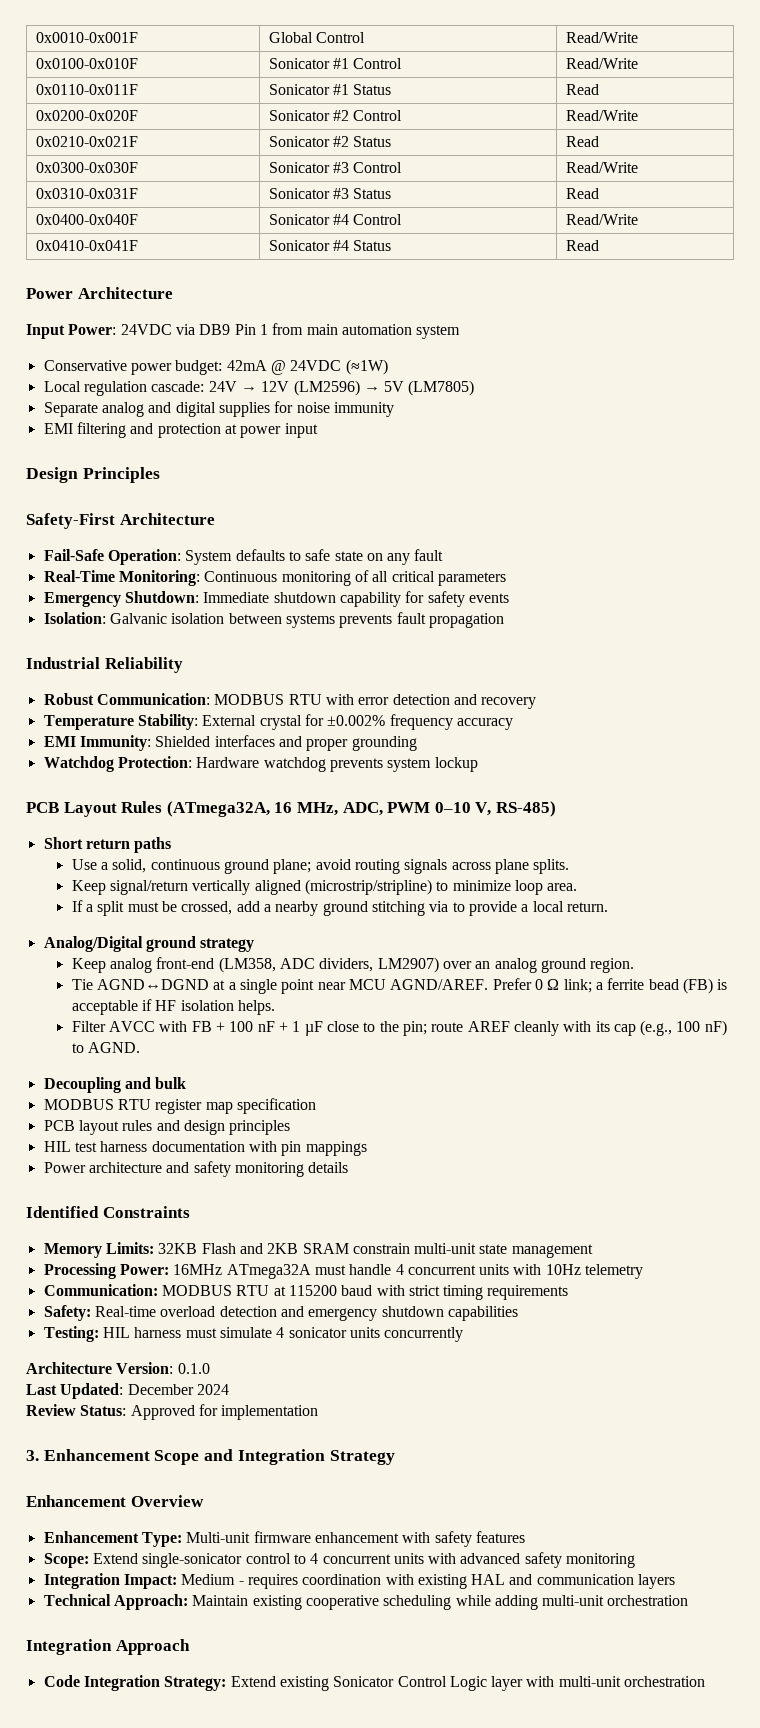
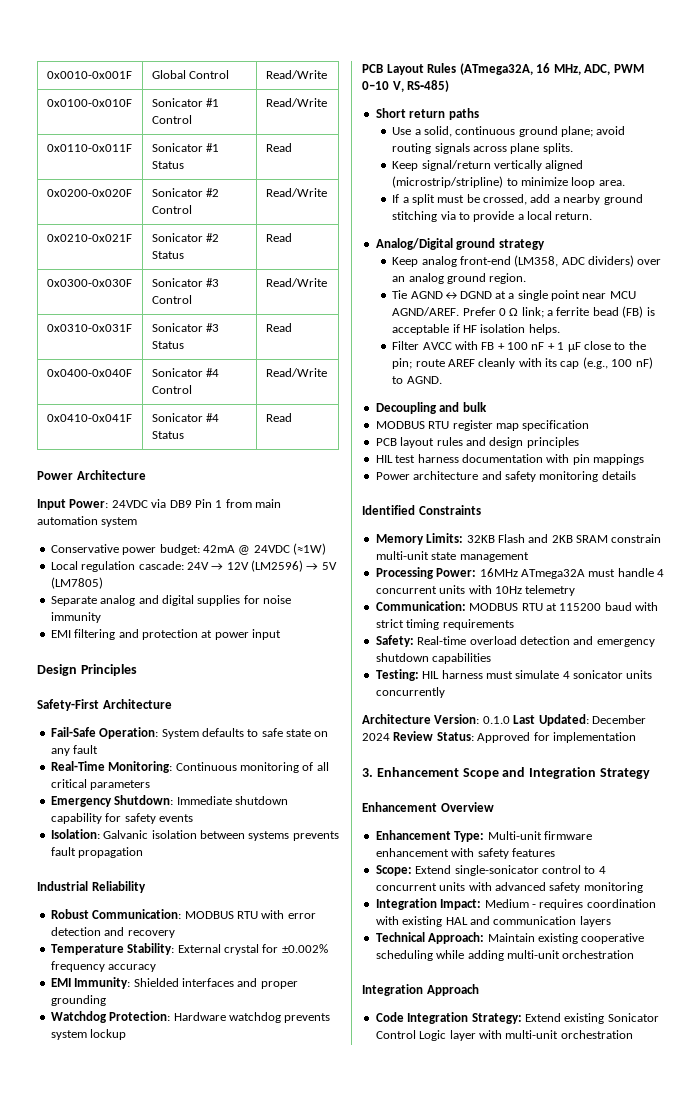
- Keep analog front‑end (LM358, ADC dividers, LM2907) over an analog ground region.
+ Keep analog front‑end (LM358, ADC dividers) over an analog ground region.
- Architecture Version: 0.1.0
- Last Updated: December 2024
- Review Status: Approved for implementation
+ Architecture Version: 0.1.0 Last Updated: December 2024 Review Status: Approved for implementation

